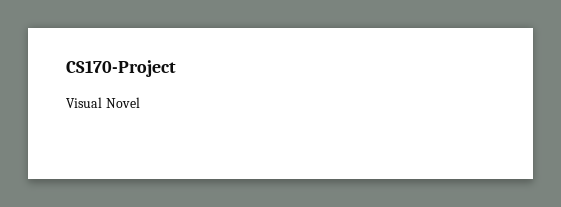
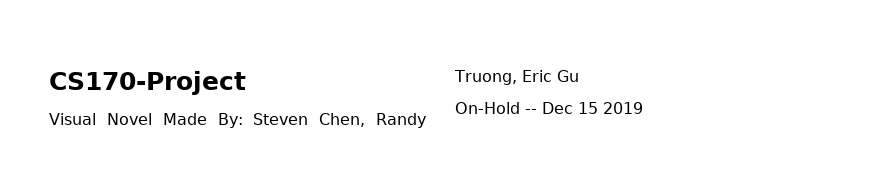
- Visual Novel
+ Visual Novel Made By: Steven Chen, Randy Truong, Eric Gu
+ On-Hold -- Dec 15 2019

